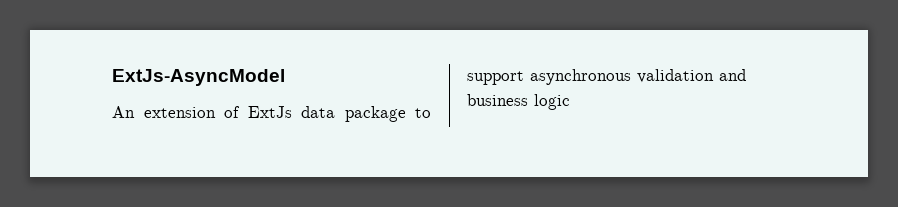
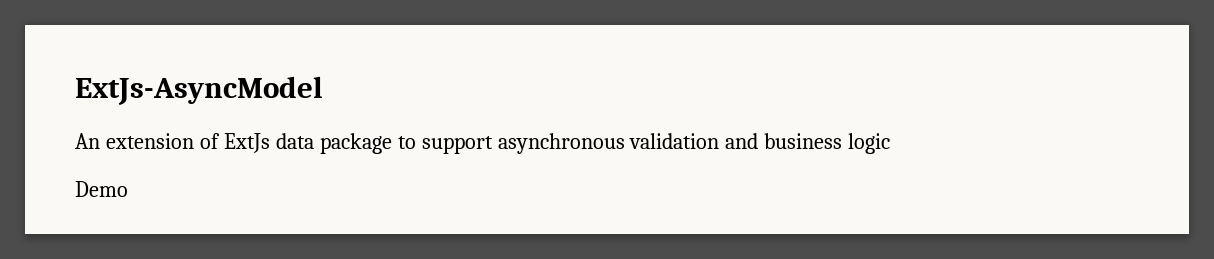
+ Demo

